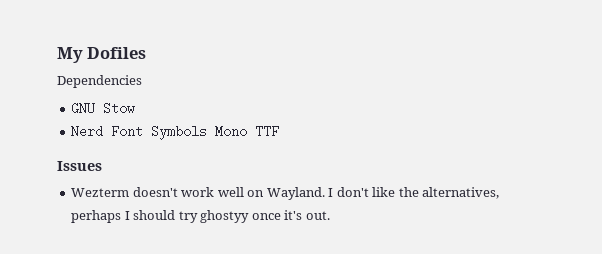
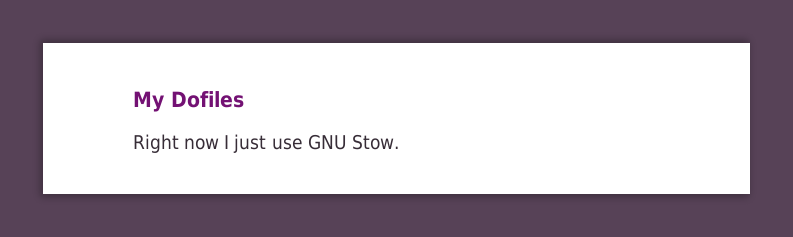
- Dependencies
- GNU Stow
- Nerd Font Symbols Mono TTF
- Issues
- Wezterm doesn't work well on Wayland. I don't like the alternatives, perhaps I should try ghostyy once it's out.
+ Right now I just use GNU Stow.

